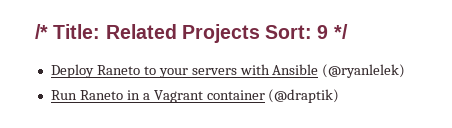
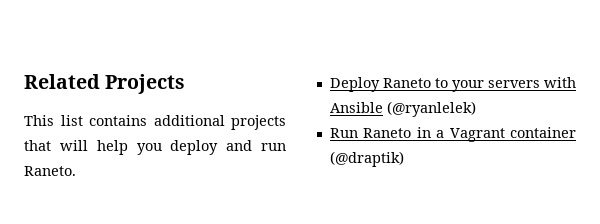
- /* Title: Related Projects Sort: 9 */
+ Related Projects
+ This list contains additional projects that will help you deploy and run Raneto.

